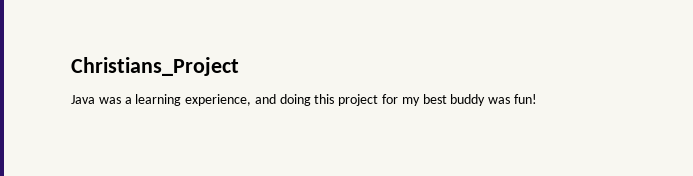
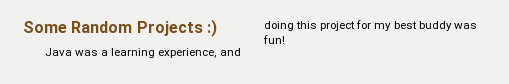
- Christians_Project
+ Some Random Projects :)

